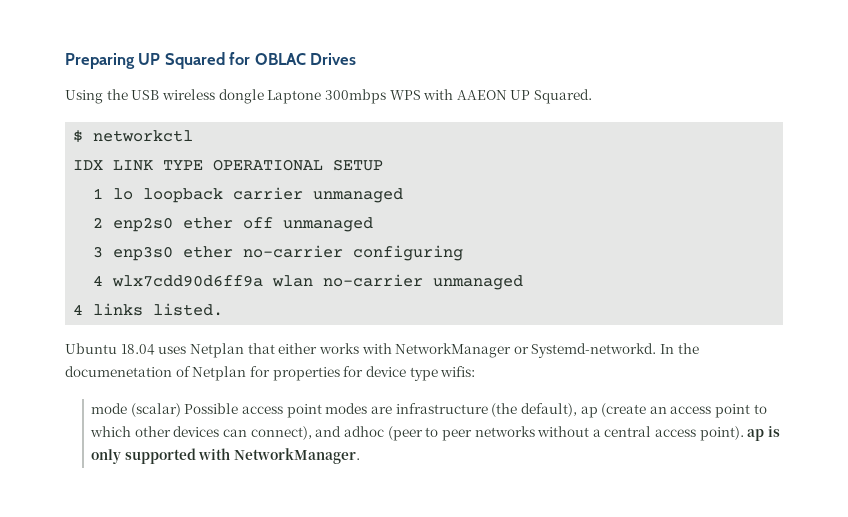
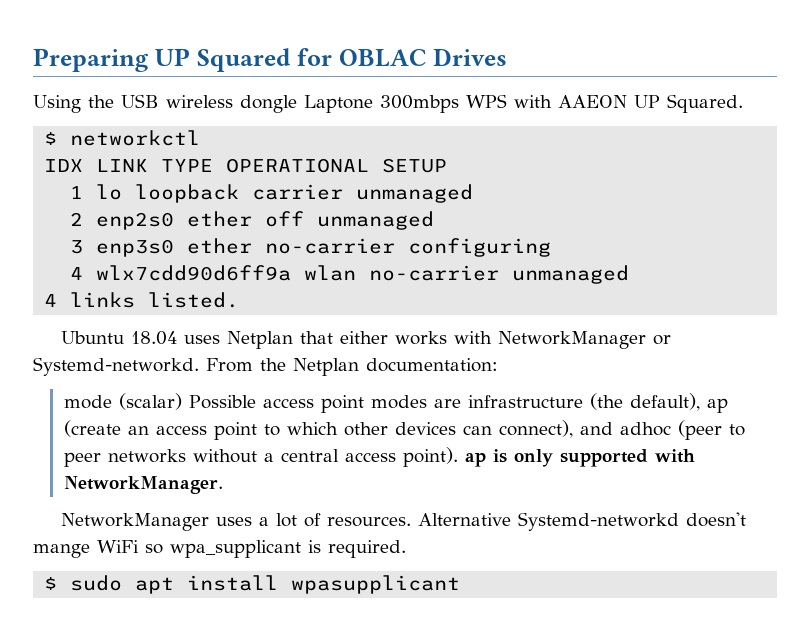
- In the documenetation of Netplan for properties for device type wifis:
+ From the Netplan documentation:
+ NetworkManager uses a lot of resources. Alternative Systemd-networkd doesn't mange WiFi so wpa_supplicant is required.
+ $ sudo apt install wpasupplicant

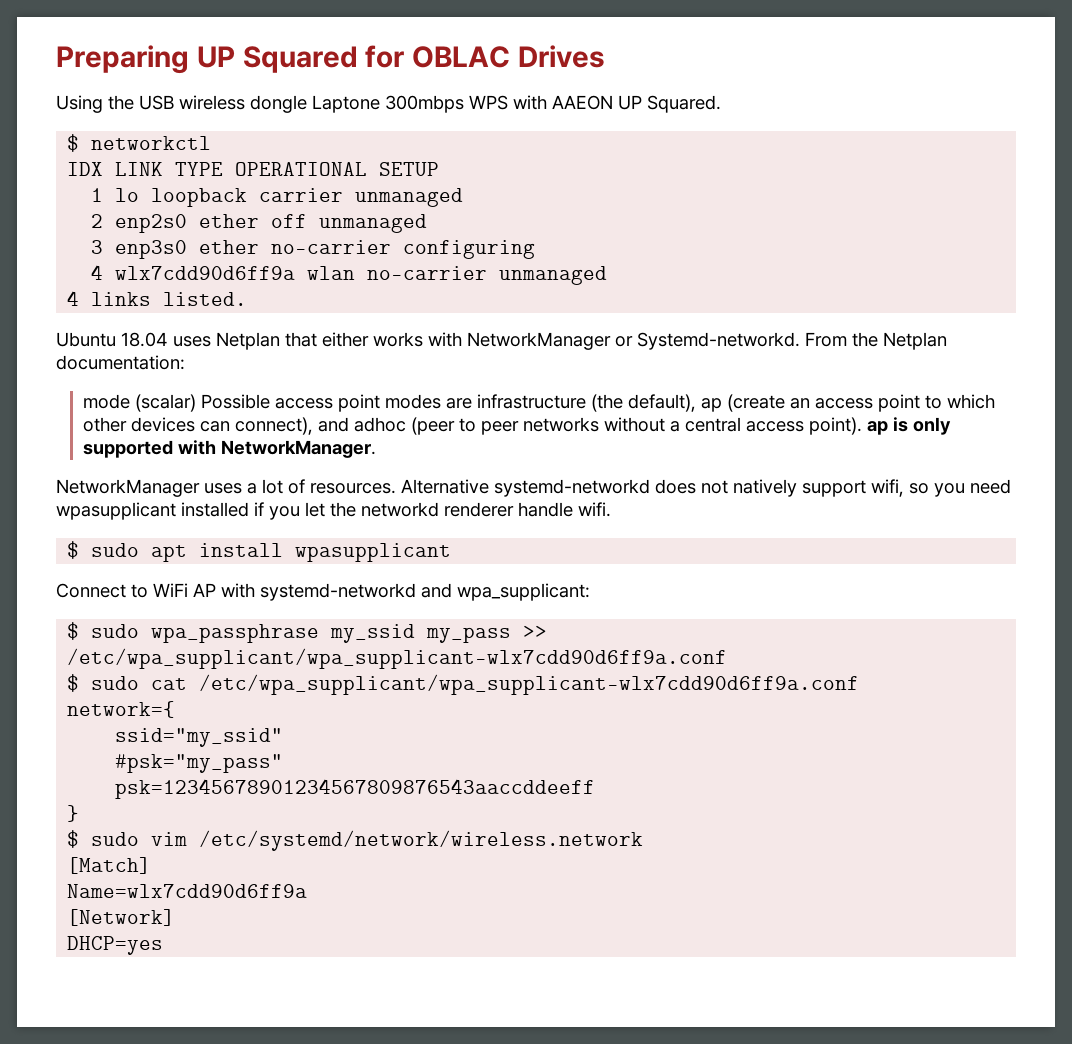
- Alternative Systemd-networkd doesn't mange WiFi so wpa_supplicant is required.
+ Alternative systemd-networkd does not natively support wifi, so you need wpasupplicant installed if you let the networkd renderer handle wifi.
+ Connect to WiFi AP with systemd-networkd and wpa_supplicant:
+ $ sudo wpa_passphrase my_ssid my_pass >> /etc/wpa_supplicant/wpa_supplicant-wlx7cdd90d6ff9a.conf
+ $ sudo cat /etc/wpa_supplicant/wpa_supplicant-wlx7cdd90d6ff9a.conf
+ network={
+ ssid="my_ssid"
+ #psk="my_pass"
+ psk=12345678901234567809876543aaccddeeff
+ }
+ $ sudo vim /etc/systemd/network/wireless.network
+ [Match]
+ Name=wlx7cdd90d6ff9a
+ [Network]
+ DHCP=yes

